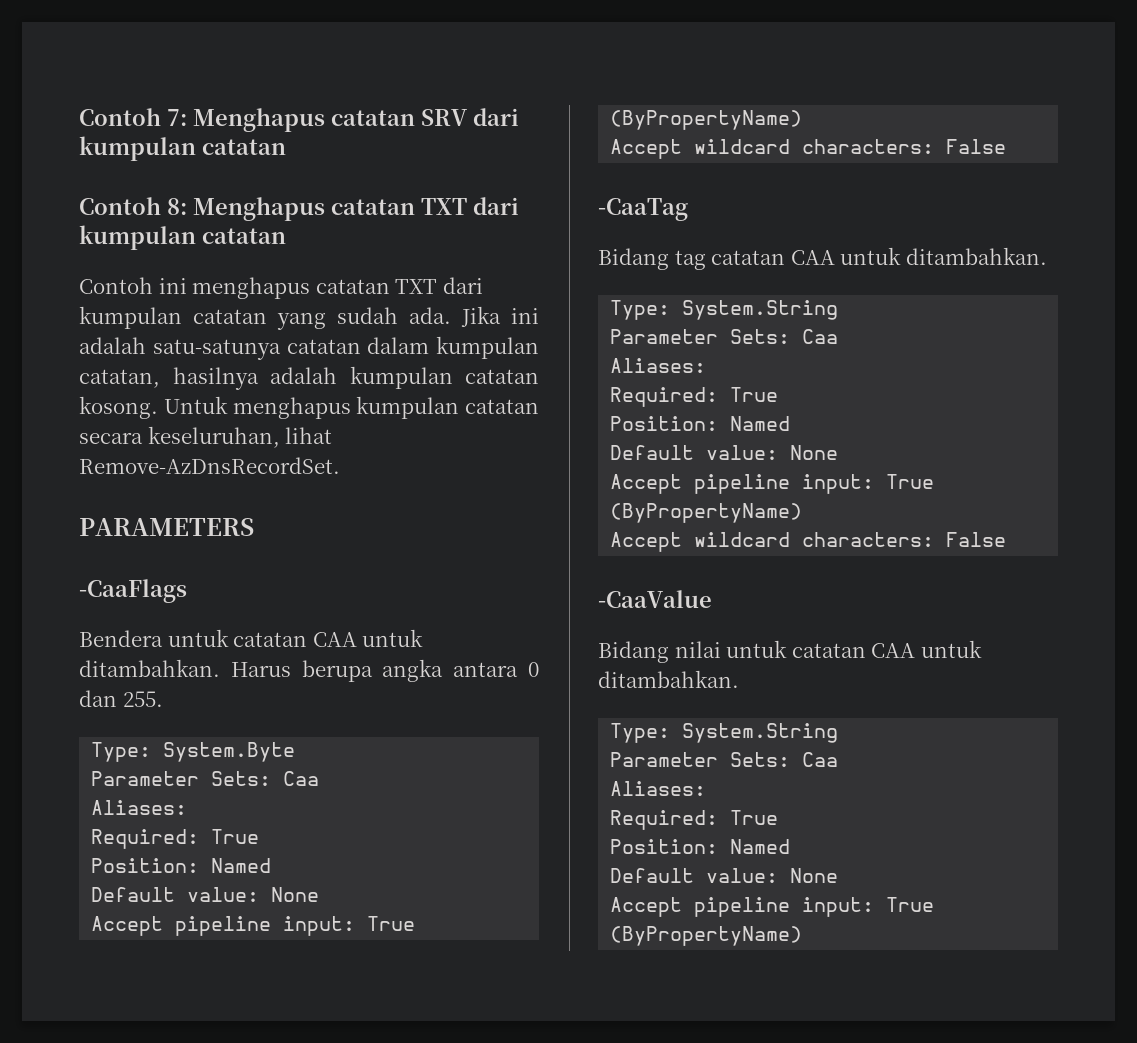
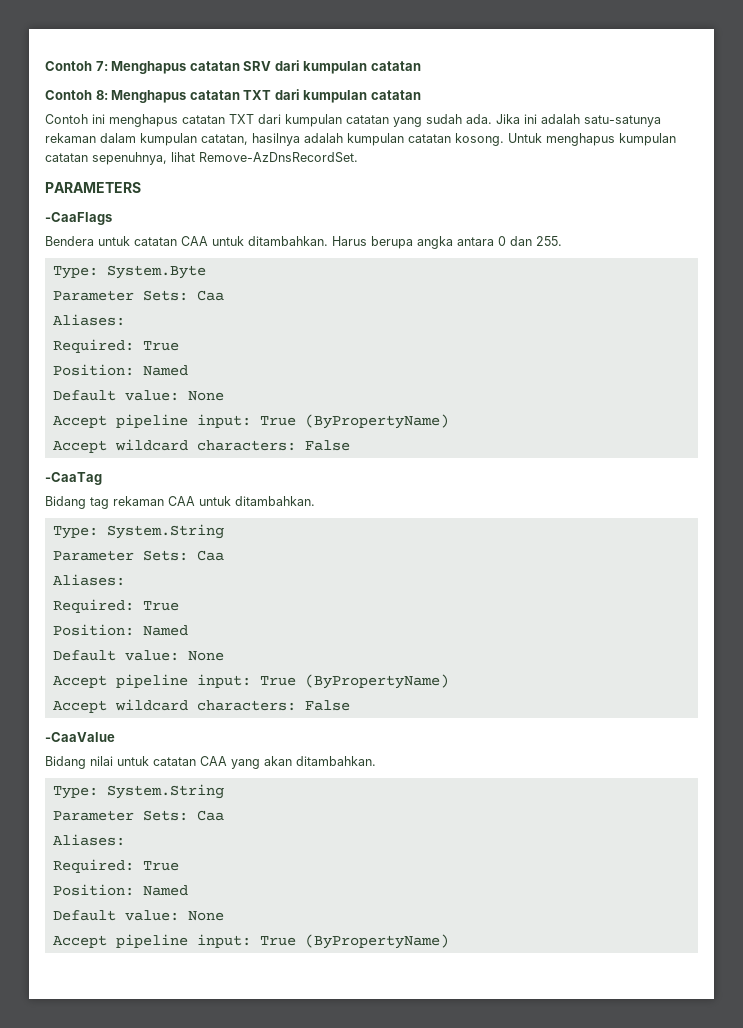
- Jika ini adalah satu-satunya catatan dalam kumpulan catatan, hasilnya adalah kumpulan catatan kosong.
+ Jika ini adalah satu-satunya rekaman dalam kumpulan catatan, hasilnya adalah kumpulan catatan kosong.
- Untuk menghapus kumpulan catatan secara keseluruhan, lihat Remove-AzDnsRecordSet.
+ Untuk menghapus kumpulan catatan sepenuhnya, lihat Remove-AzDnsRecordSet.
- Bidang tag catatan CAA untuk ditambahkan.
+ Bidang tag rekaman CAA untuk ditambahkan.
- Bidang nilai untuk catatan CAA untuk ditambahkan.
+ Bidang nilai untuk catatan CAA yang akan ditambahkan.

